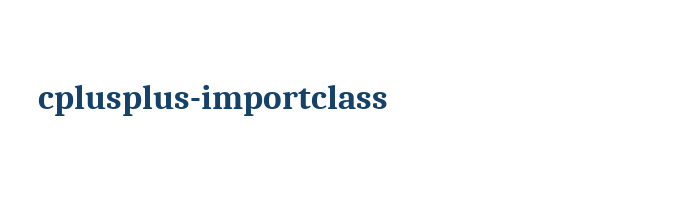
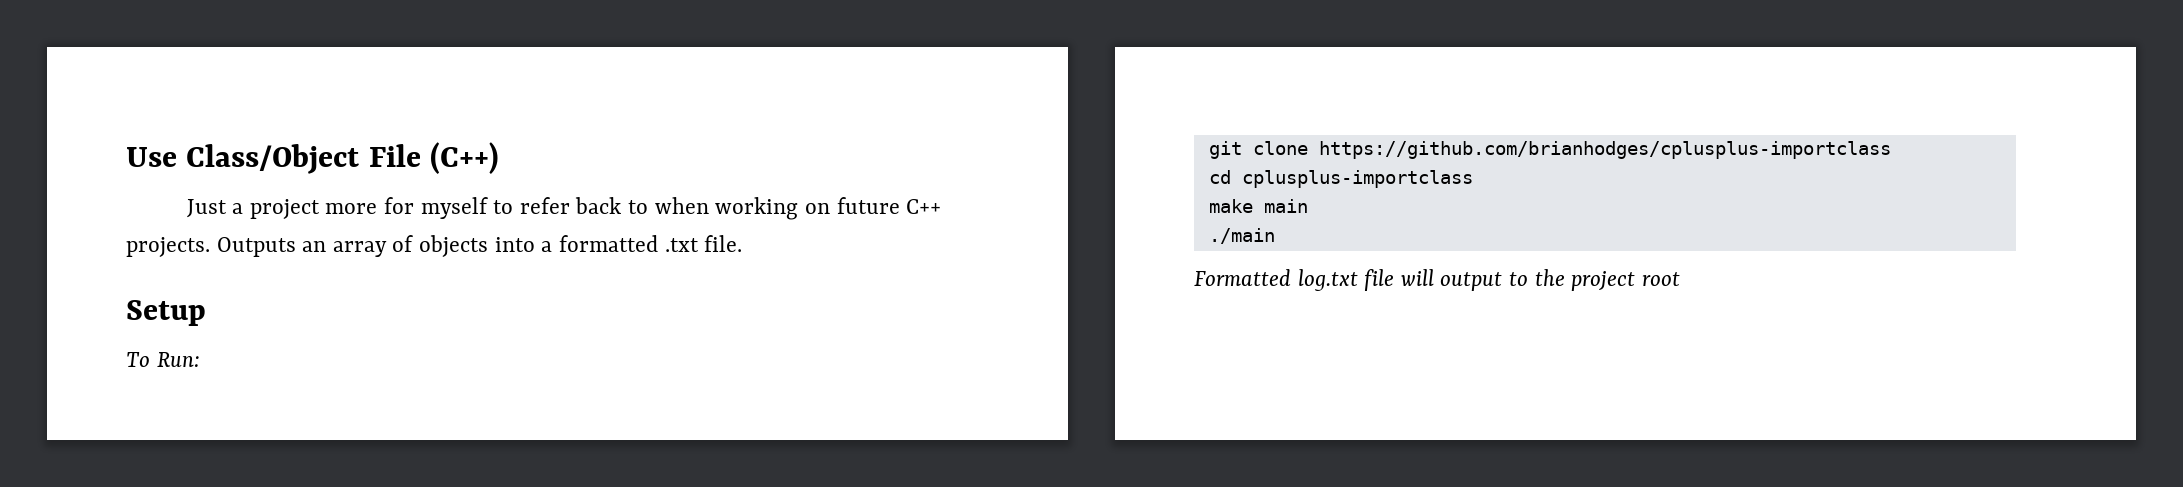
- cplusplus-importclass
+ Use Class/Object File (C++)
+ Just a project more for myself to refer back to when working on future C++ projects. Outputs an array of objects into a formatted .txt file.
+ Setup
+ To Run:
+ git clone https://github.com/brianhodges/cplusplus-importclass
+ cd cplusplus-importclass
+ make main
+ ./main
+ Formatted log.txt file will output to the project root

